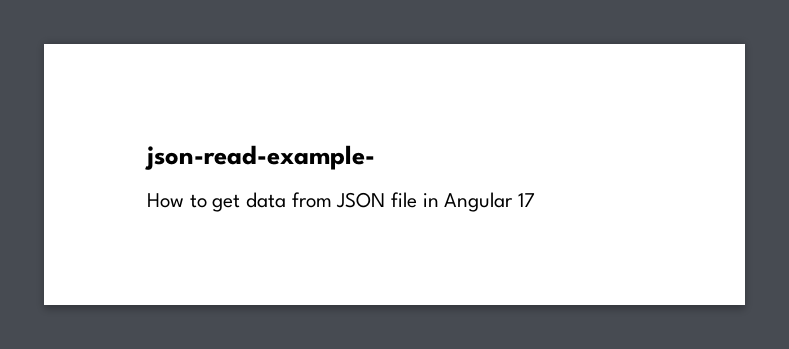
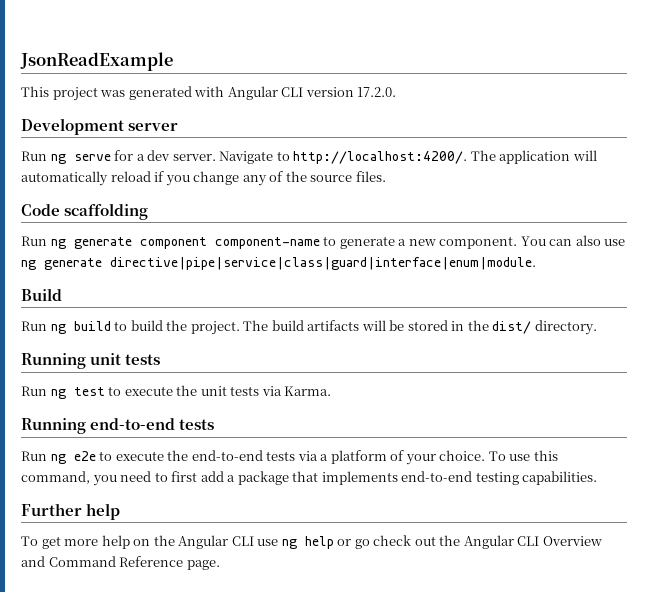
- json-read-example-
- How to get data from JSON file in Angular 17
+ JsonReadExample
+ This project was generated with Angular CLI version 17.2.0.
+ Development server
+ Run ng serve for a dev server. Navigate to http://localhost:4200/. The application will automatically reload if you change any of the source files.
+ Code scaffolding
+ Run ng generate component component-name to generate a new component. You can also use ng generate directive|pipe|service|class|guard|interface|enum|module.
+ Build
+ Run ng build to build the project. The build artifacts will be stored in the dist/ directory.
+ Running unit tests
+ Run ng test to execute the unit tests via Karma.
+ Running end-to-end tests
+ Run ng e2e to execute the end-to-end tests via a platform of your choice. To use this command, you need to first add a package that implements end-to-end testing capabilities.
+ Further help
+ To get more help on the Angular CLI use ng help or go check out the Angular CLI Overview and Command Reference page.

